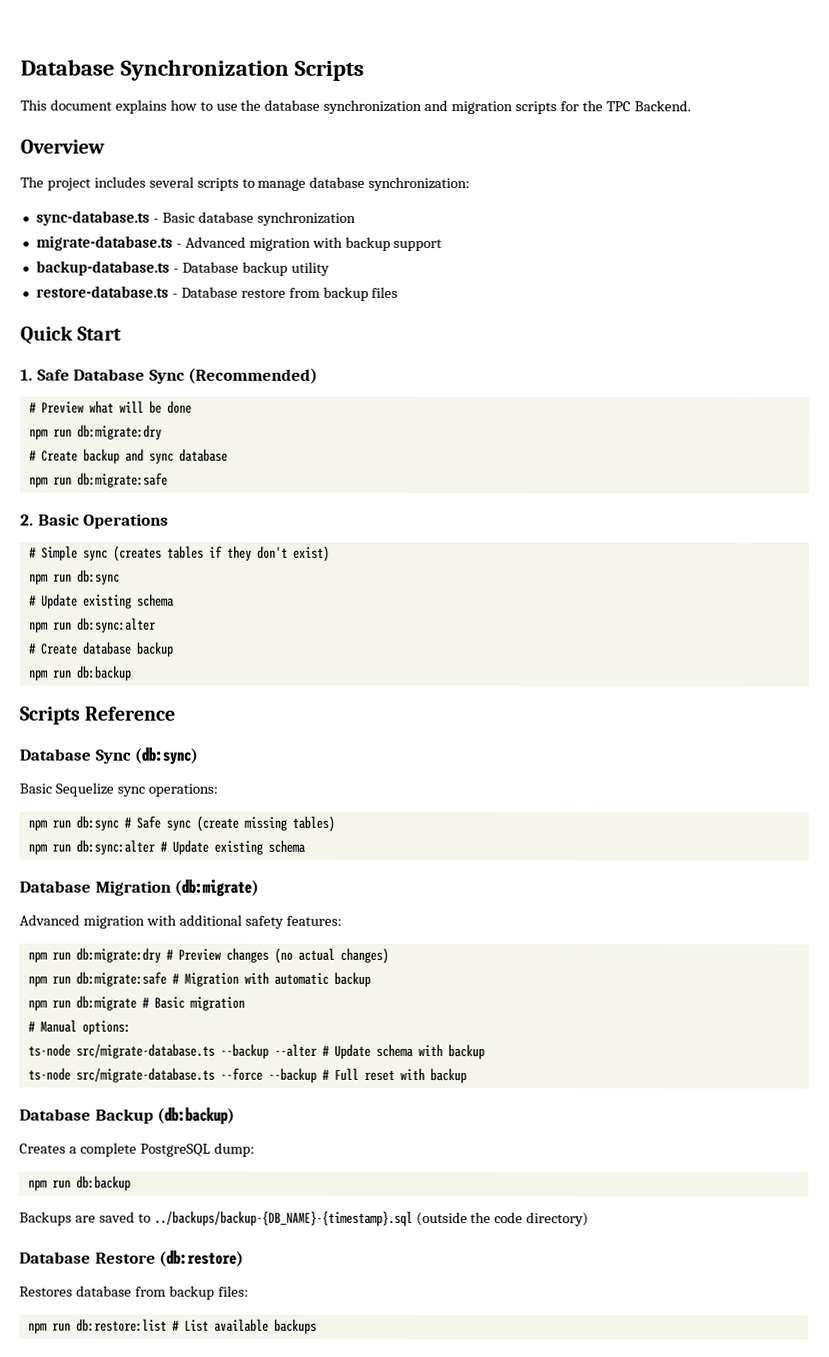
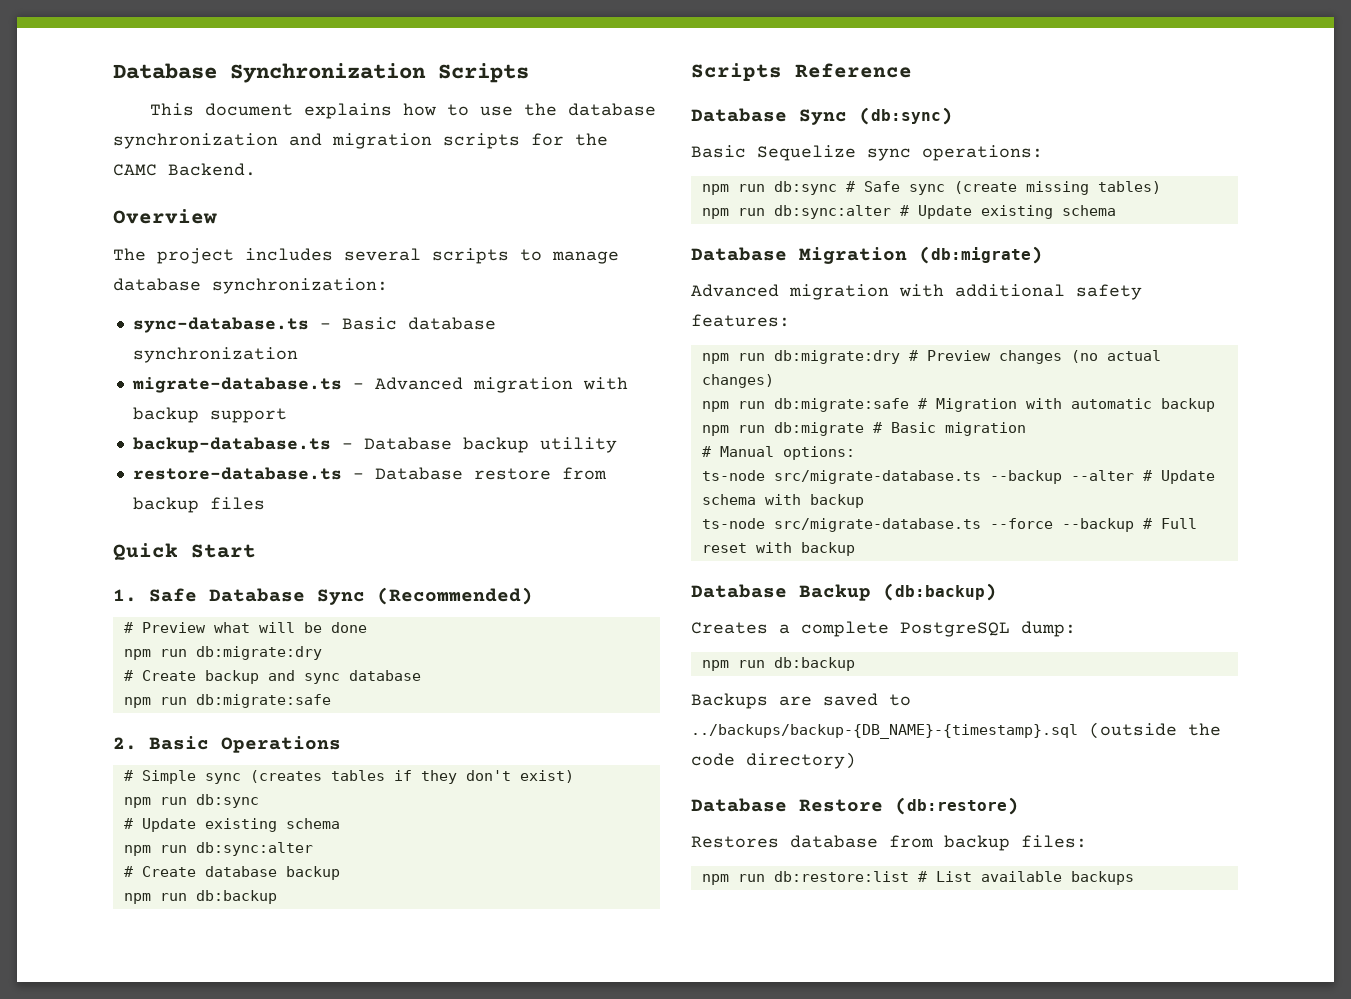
- This document explains how to use the database synchronization and migration scripts for the TPC Backend.
+ This document explains how to use the database synchronization and migration scripts for the CAMC Backend.

